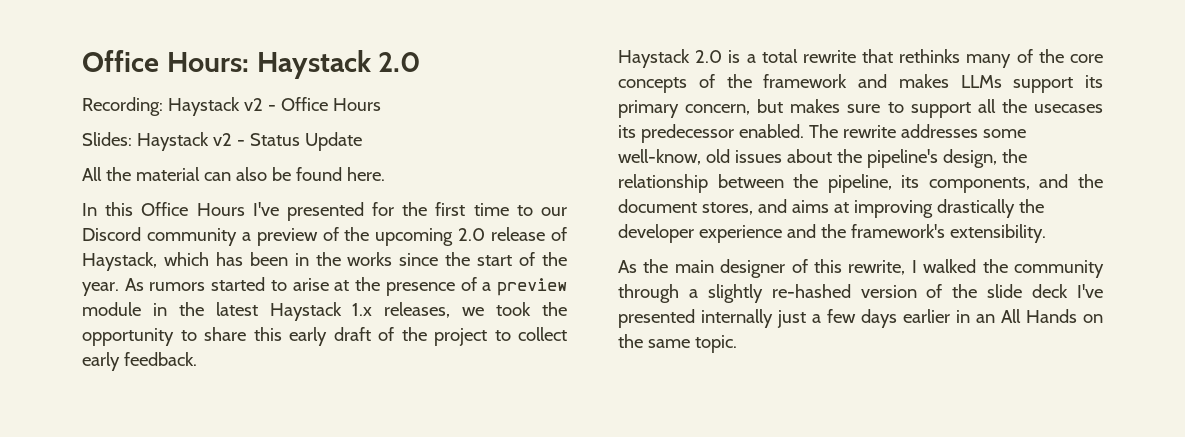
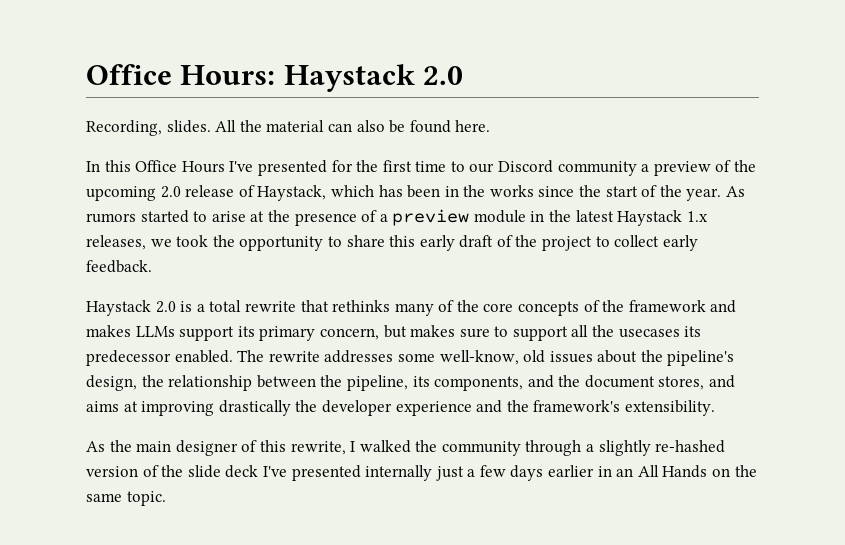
- Recording: Haystack v2 - Office Hours
- Slides: Haystack v2 - Status Update
- All the material can also be found here.
+ Recording, slides. All the material can also be found here.

